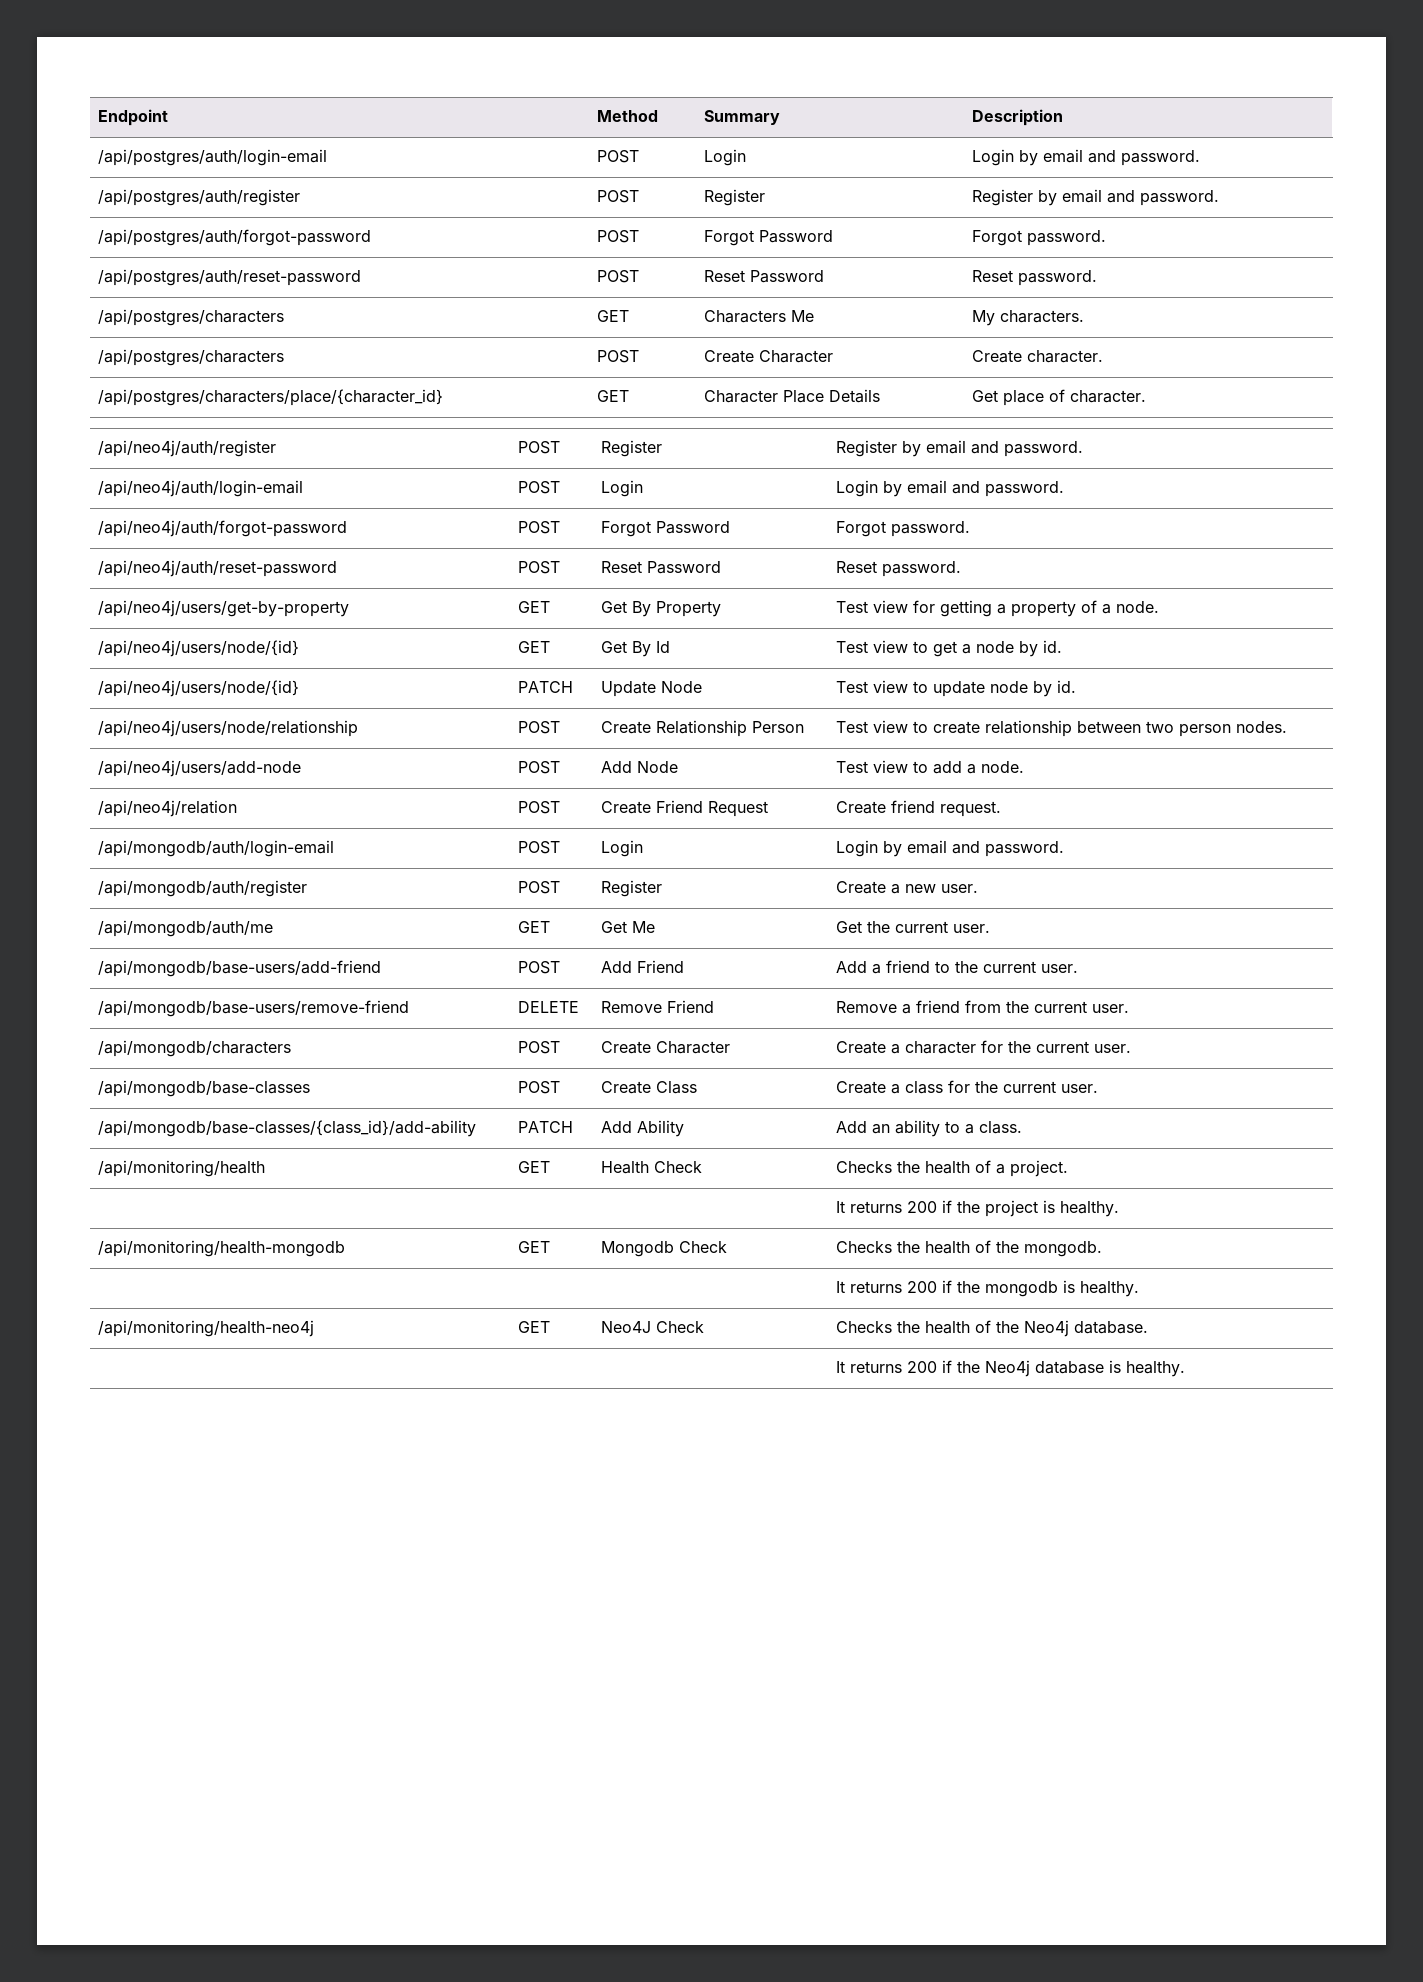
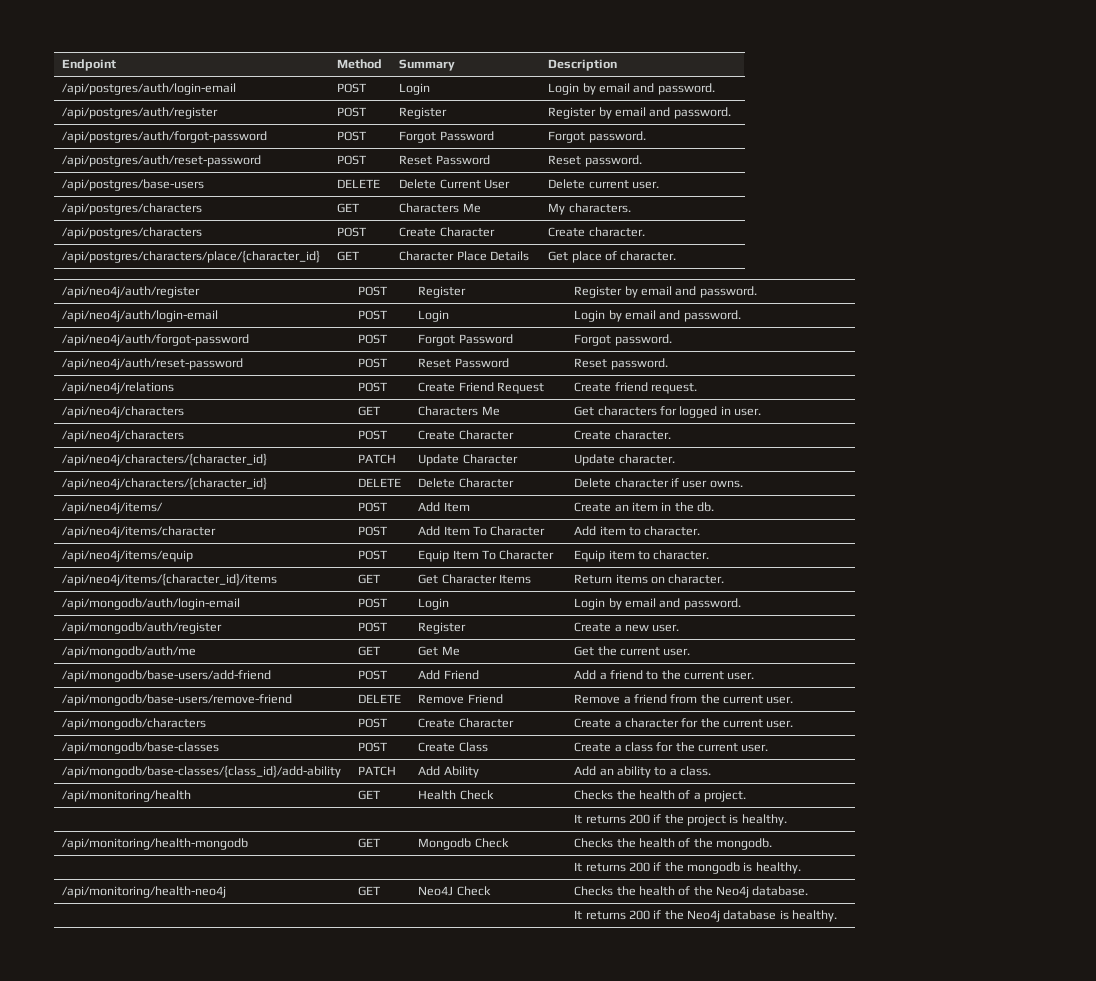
+ /api/postgres/base-users | DELETE | Delete Current User | Delete current user.
- /api/neo4j/users/get-by-property | GET | Get By Property | Test view for getting a property of a node.
- /api/neo4j/users/node/{id} | GET | Get By Id | Test view to get a node by id.
- /api/neo4j/users/node/{id} | PATCH | Update Node | Test view to update node by id.
- /api/neo4j/users/node/relationship | POST | Create Relationship Person | Test view to create relationship between two person nodes.
- /api/neo4j/users/add-node | POST | Add Node | Test view to add a node.
- /api/neo4j/relation | POST | Create Friend Request | Create friend request.
+ /api/neo4j/relations | POST | Create Friend Request | Create friend request.
+ /api/neo4j/characters | GET | Characters Me | Get characters for logged in user.
+ /api/neo4j/characters | POST | Create Character | Create character.
+ /api/neo4j/characters/{character_id} | PATCH | Update Character | Update character.
+ /api/neo4j/characters/{character_id} | DELETE | Delete Character | Delete character if user owns.
+ /api/neo4j/items/ | POST | Add Item | Create an item in the db.
+ /api/neo4j/items/character | POST | Add Item To Character | Add item to character.
+ /api/neo4j/items/equip | POST | Equip Item To Character | Equip item to character.
+ /api/neo4j/items/{character_id}/items | GET | Get Character Items | Return items on character.

